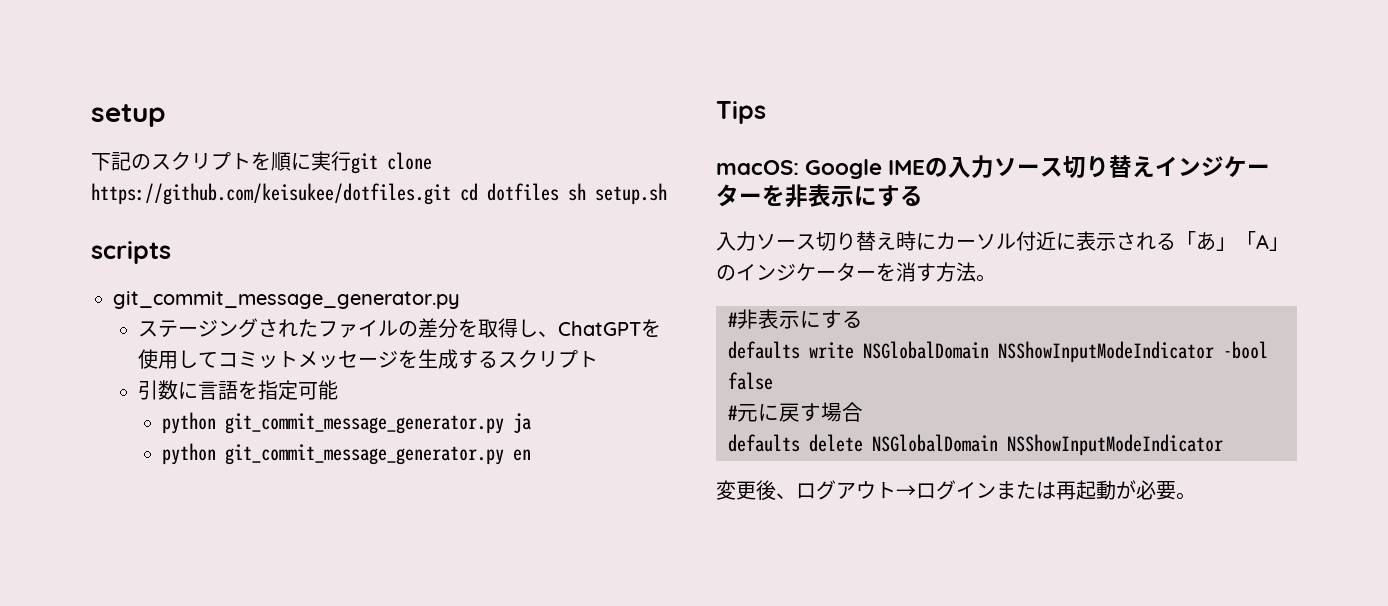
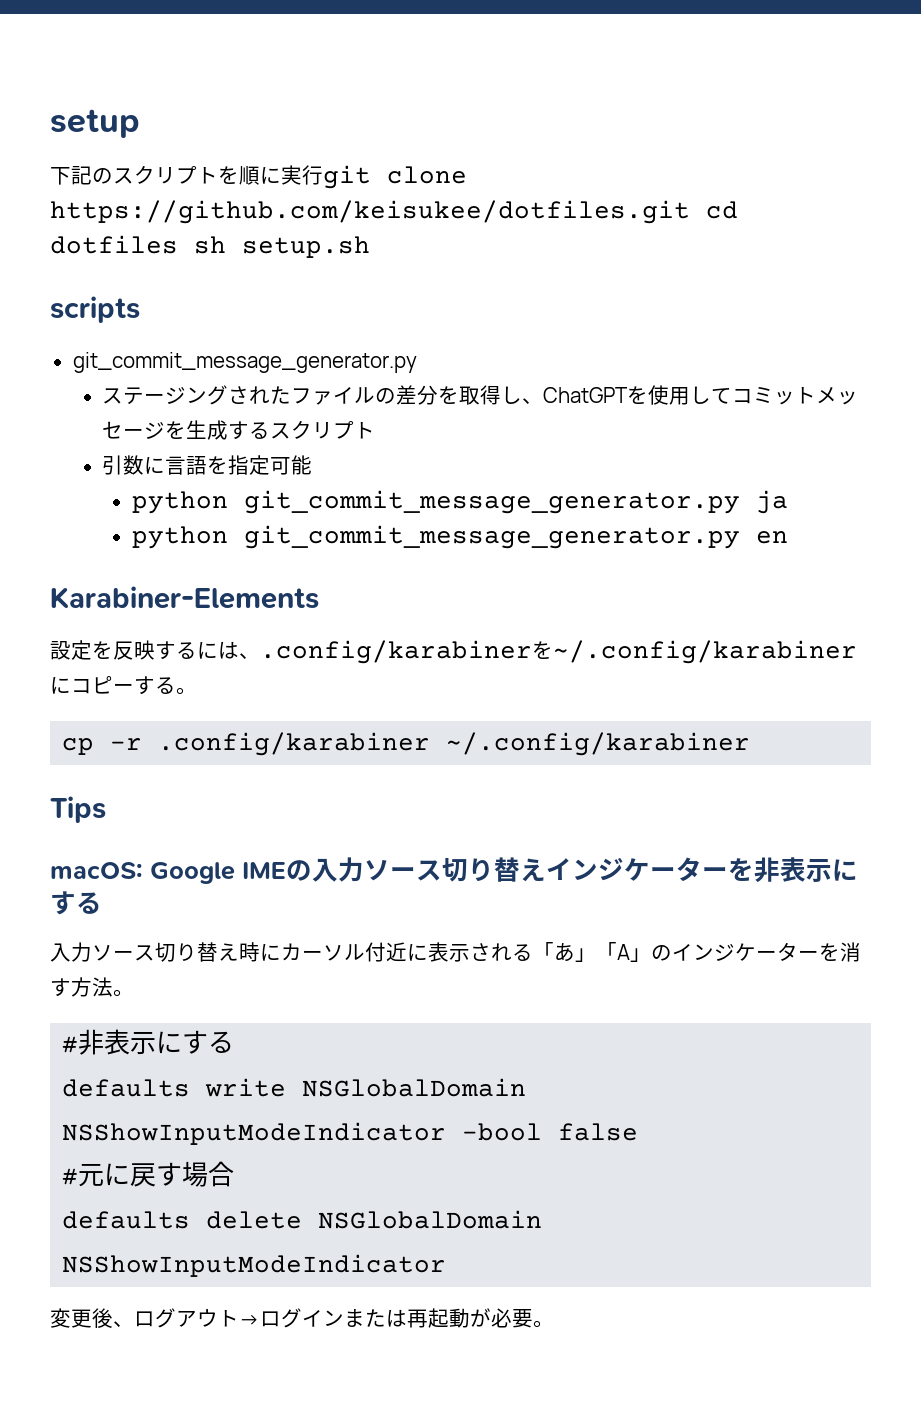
+ Karabiner-Elements
+ 設定を反映するには、.config/karabinerを~/.config/karabinerにコピーする。
+ cp -r .config/karabiner ~/.config/karabiner

